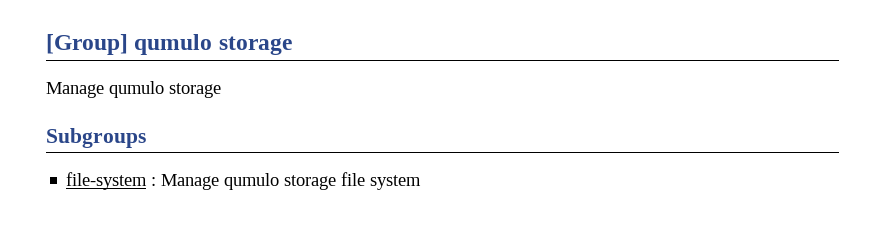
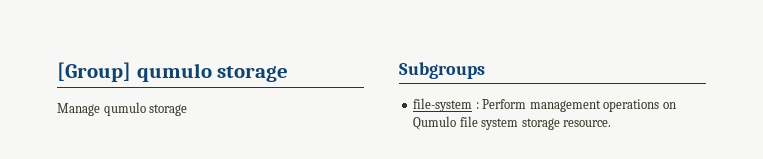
- file-system : Manage qumulo storage file system
+ file-system : Perform management operations on Qumulo file system storage resource.

